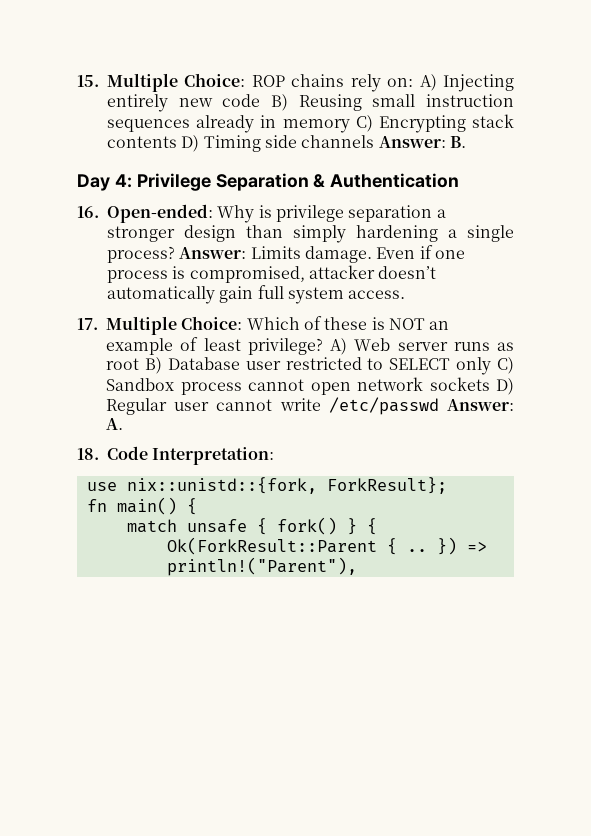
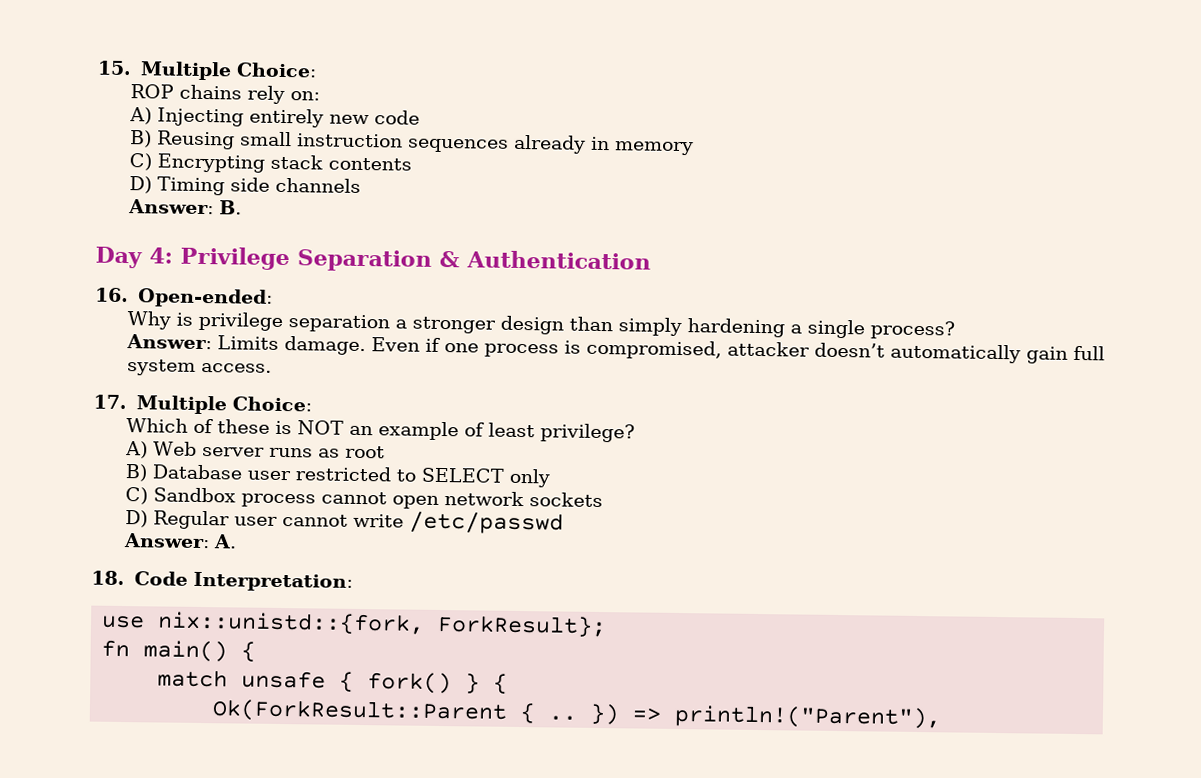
- 15. Multiple Choice: ROP chains rely on: A) Injecting entirely new code B) Reusing small instruction sequences already in memory C) Encrypting stack contents D) Timing side channels Answer: B.
+ 15. Multiple Choice:
+ ROP chains rely on:
+ A) Injecting entirely new code
+ B) Reusing small instruction sequences already in memory
+ C) Encrypting stack contents
+ D) Timing side channels
+ Answer: B.
- 16. Open-ended: Why is privilege separation a stronger design than simply hardening a single process? Answer: Limits damage.
+ 16. Open-ended:
+ Why is privilege separation a stronger design than simply hardening a single process?
+ Answer: Limits damage.
- 17. Multiple Choice: Which of these is NOT an example of least privilege? A) Web server runs as root B) Database user restricted to SELECT only C) Sandbox process cannot open network sockets D) Regular user cannot write /etc/passwd Answer: A.
+ 17. Multiple Choice:
+ Which of these is NOT an example of least privilege?
+ A) Web server runs as root
+ B) Database user restricted to SELECT only
+ C) Sandbox process cannot open network sockets
+ D) Regular user cannot write /etc/passwd
+ Answer: A.

